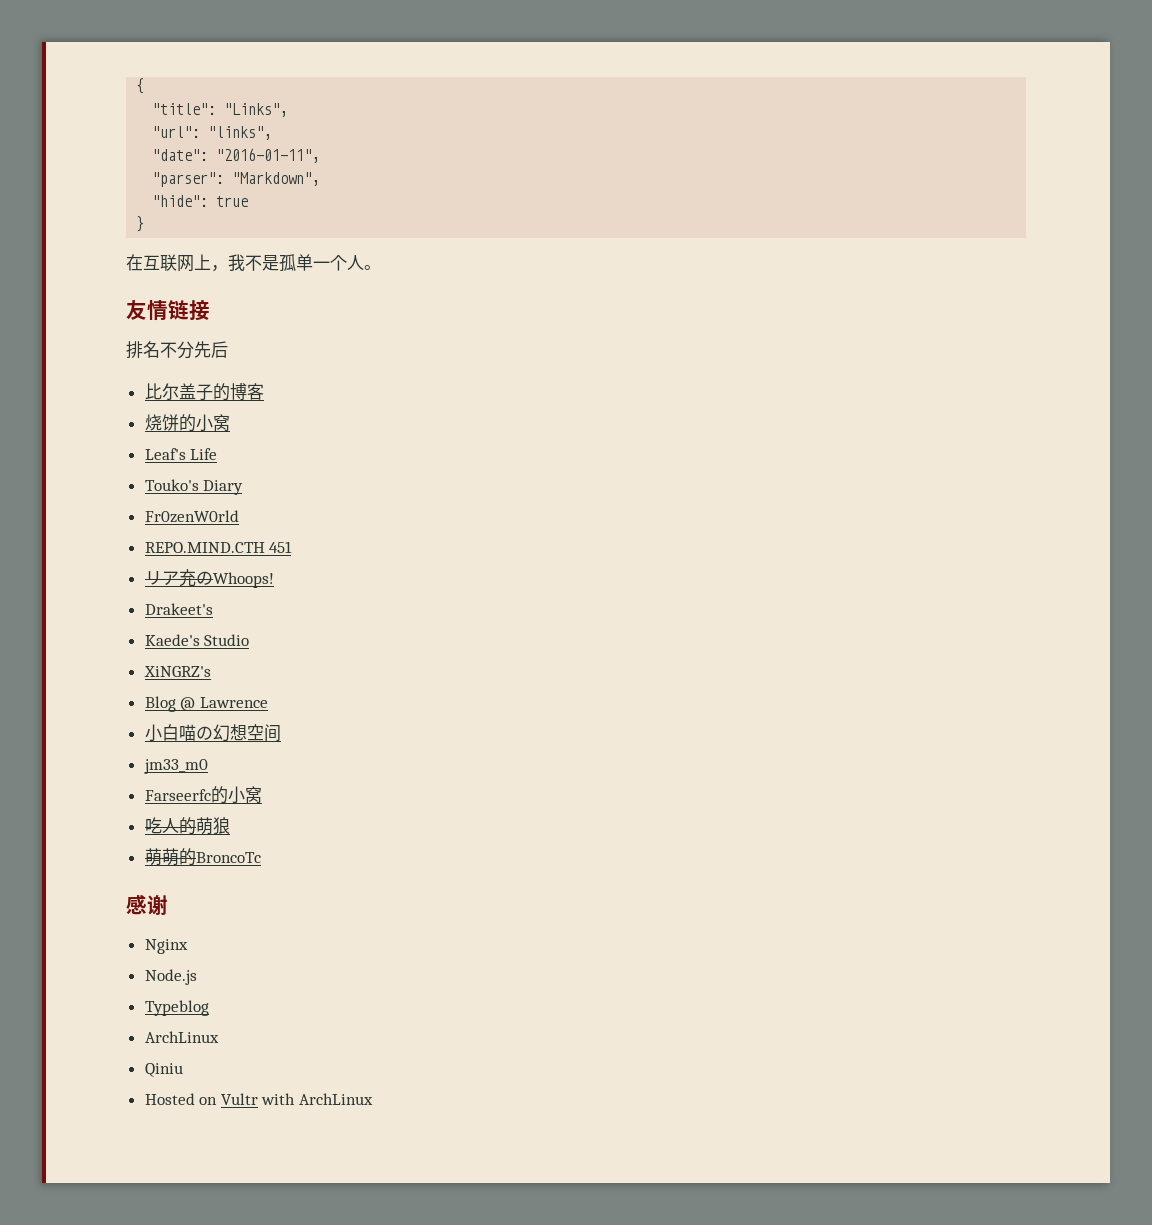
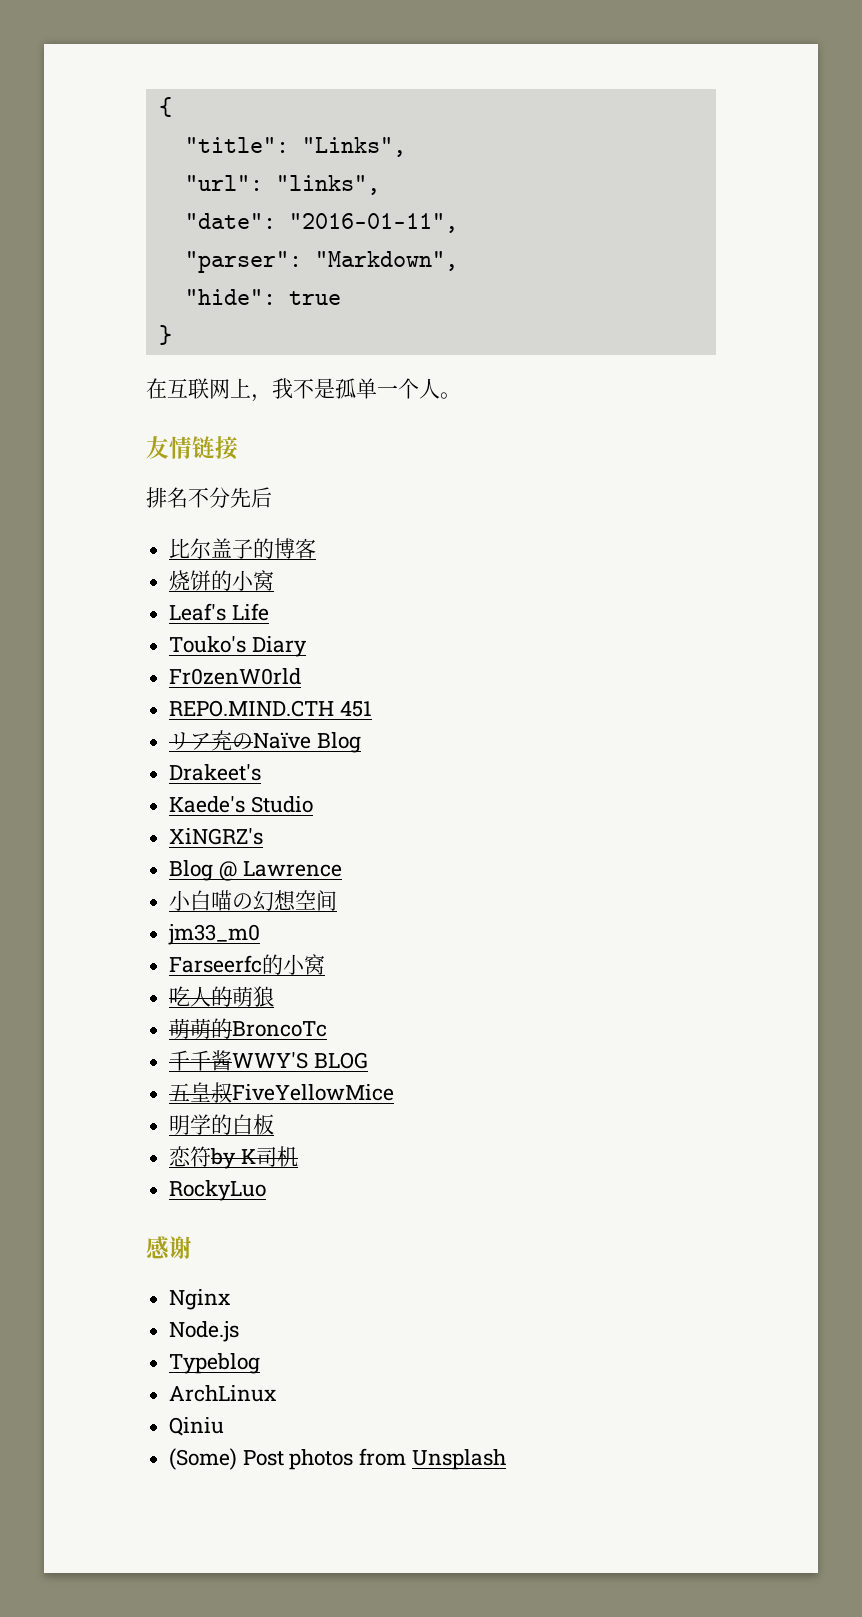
- リア充のWhoops!
+ リア充のNaïve Blog
+ 千千酱WWY'S BLOG
+ 五皇叔FiveYellowMice
+ 明学的白板
+ 恋符by K司机
+ RockyLuo
- Hosted on Vultr with ArchLinux
+ (Some) Post photos from Unsplash

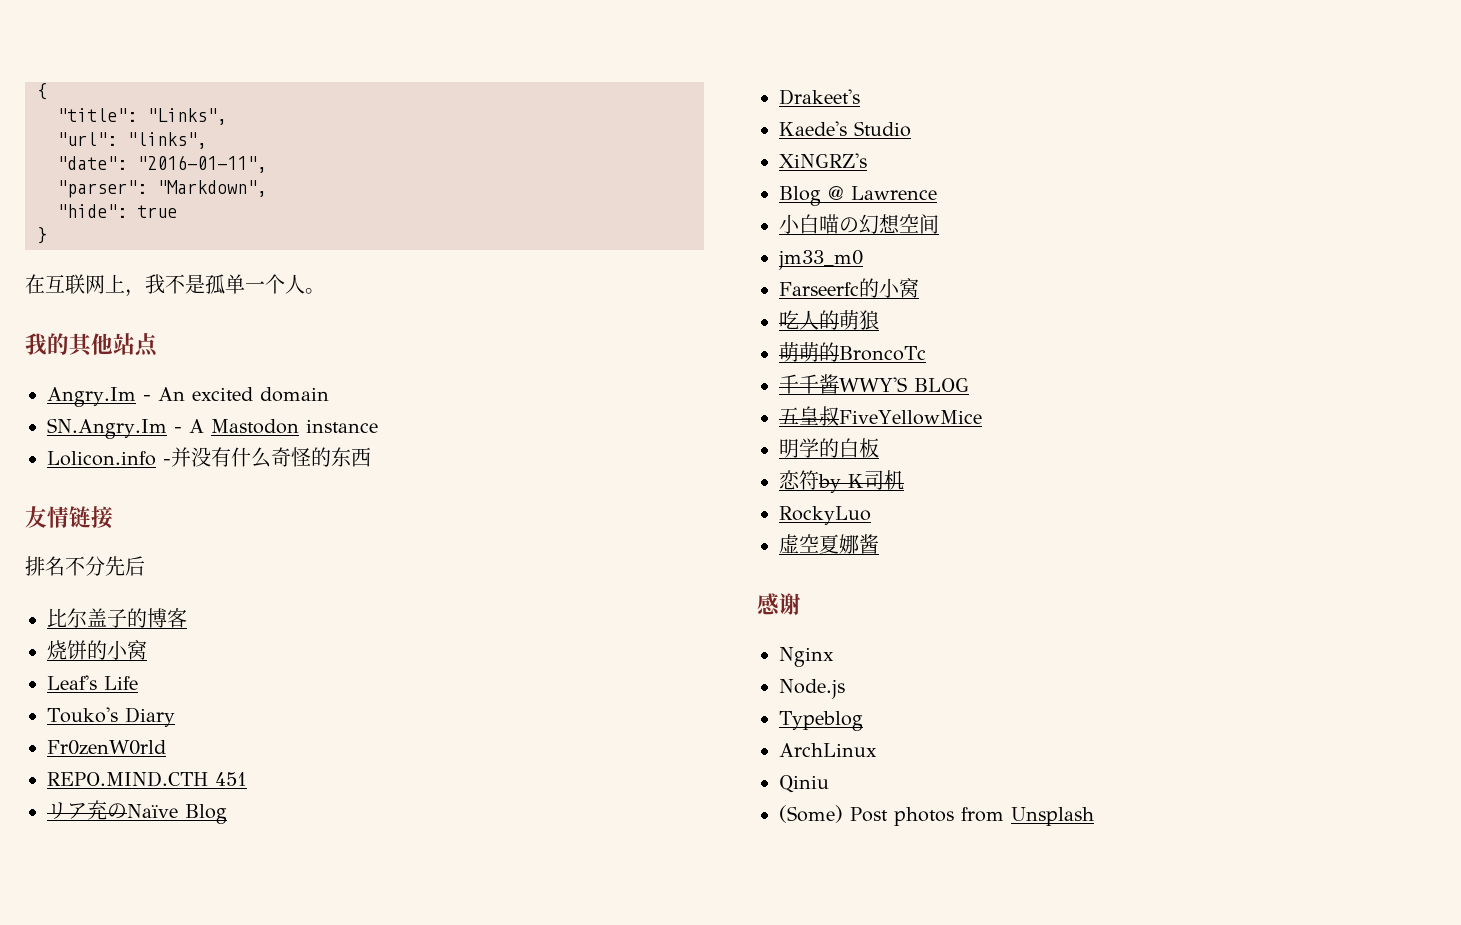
+ 我的其他站点
+ Angry.Im - An excited domain
+ SN.Angry.Im - A Mastodon instance
+ Lolicon.info -并没有什么奇怪的东西
+ 虚空夏娜酱

